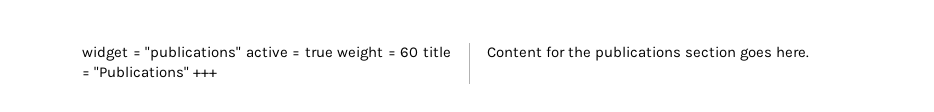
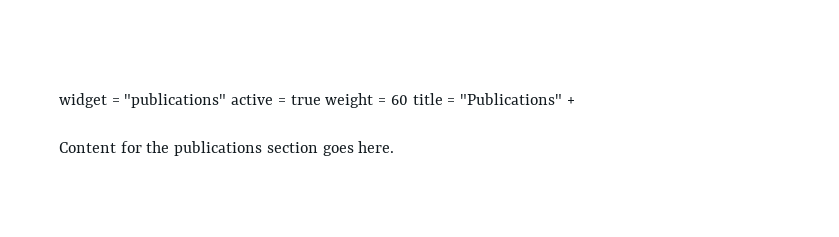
- widget = "publications" active = true weight = 60 title = "Publications" +++
+ widget = "publications" active = true weight = 60 title = "Publications" +

